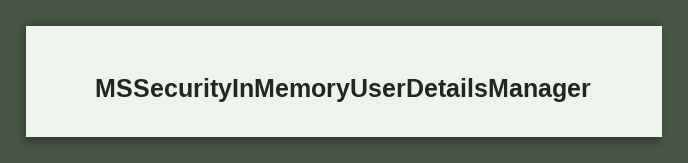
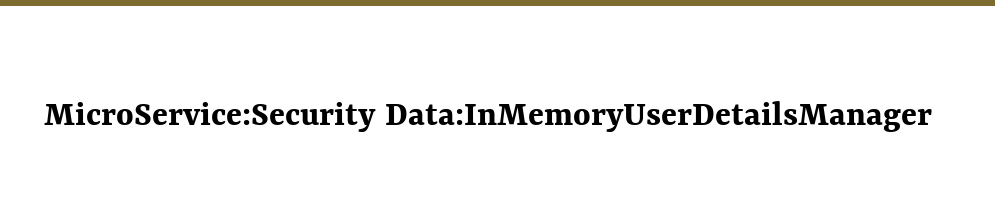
- MSSecurityInMemoryUserDetailsManager
+ MicroService:Security Data:InMemoryUserDetailsManager

